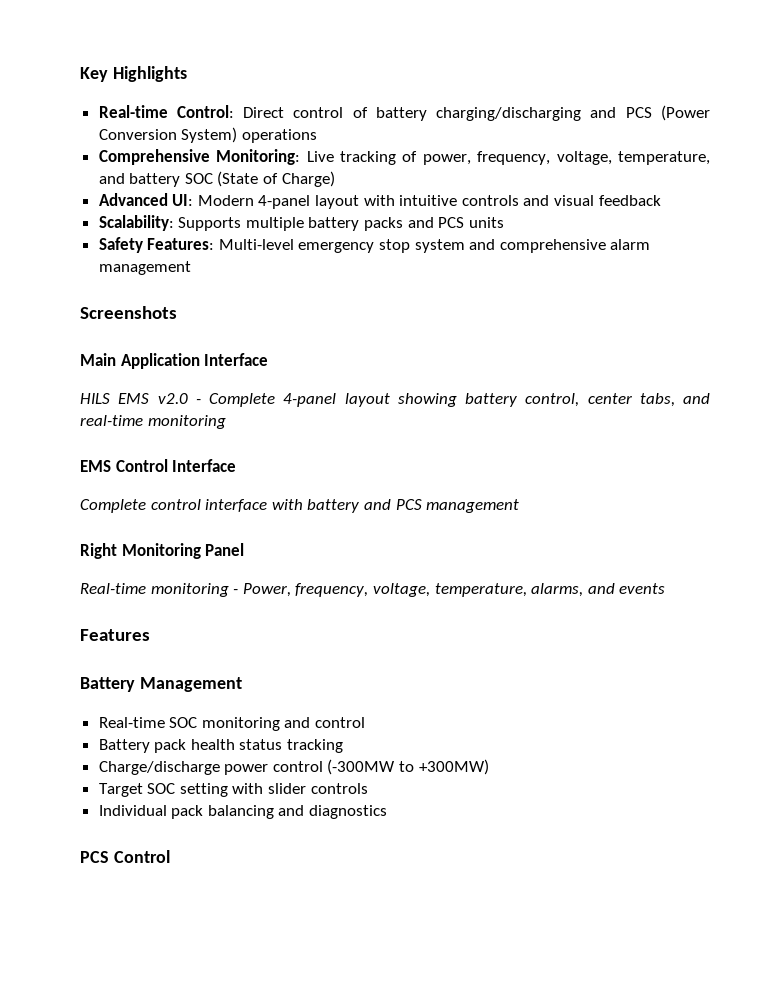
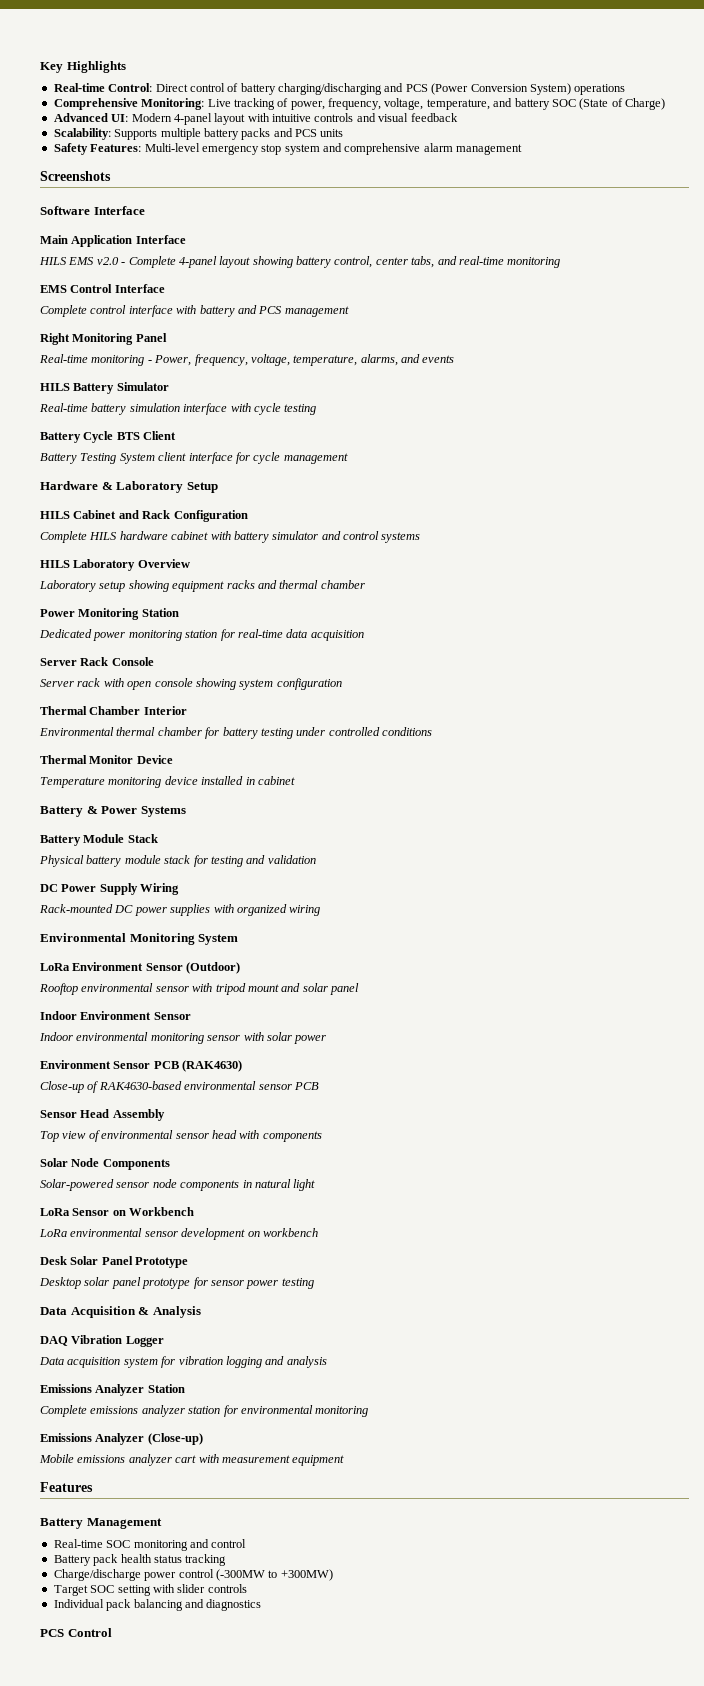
+ Software Interface
+ HILS Battery Simulator
+ Real-time battery simulation interface with cycle testing
+ Battery Cycle BTS Client
+ Battery Testing System client interface for cycle management
+ Hardware & Laboratory Setup
+ HILS Cabinet and Rack Configuration
+ Complete HILS hardware cabinet with battery simulator and control systems
+ HILS Laboratory Overview
+ Laboratory setup showing equipment racks and thermal chamber
+ Power Monitoring Station
+ Dedicated power monitoring station for real-time data acquisition
+ Server Rack Console
+ Server rack with open console showing system configuration
+ Thermal Chamber Interior
+ Environmental thermal chamber for battery testing under controlled conditions
+ Thermal Monitor Device
+ Temperature monitoring device installed in cabinet
+ Battery & Power Systems
+ Battery Module Stack
+ Physical battery module stack for testing and validation
+ DC Power Supply Wiring
+ Rack-mounted DC power supplies with organized wiring
+ Environmental Monitoring System
+ LoRa Environment Sensor (Outdoor)
+ Rooftop environmental sensor with tripod mount and solar panel
+ Indoor Environment Sensor
+ Indoor environmental monitoring sensor with solar power
+ Environment Sensor PCB (RAK4630)
+ Close-up of RAK4630-based environmental sensor PCB
+ Sensor Head Assembly
+ Top view of environmental sensor head with components
+ Solar Node Components
+ Solar-powered sensor node components in natural light
+ LoRa Sensor on Workbench
+ LoRa environmental sensor development on workbench
+ Desk Solar Panel Prototype
+ Desktop solar panel prototype for sensor power testing
+ Data Acquisition & Analysis
+ DAQ Vibration Logger
+ Data acquisition system for vibration logging and analysis
+ Emissions Analyzer Station
+ Complete emissions analyzer station for environmental monitoring
+ Emissions Analyzer (Close-up)
+ Mobile emissions analyzer cart with measurement equipment

